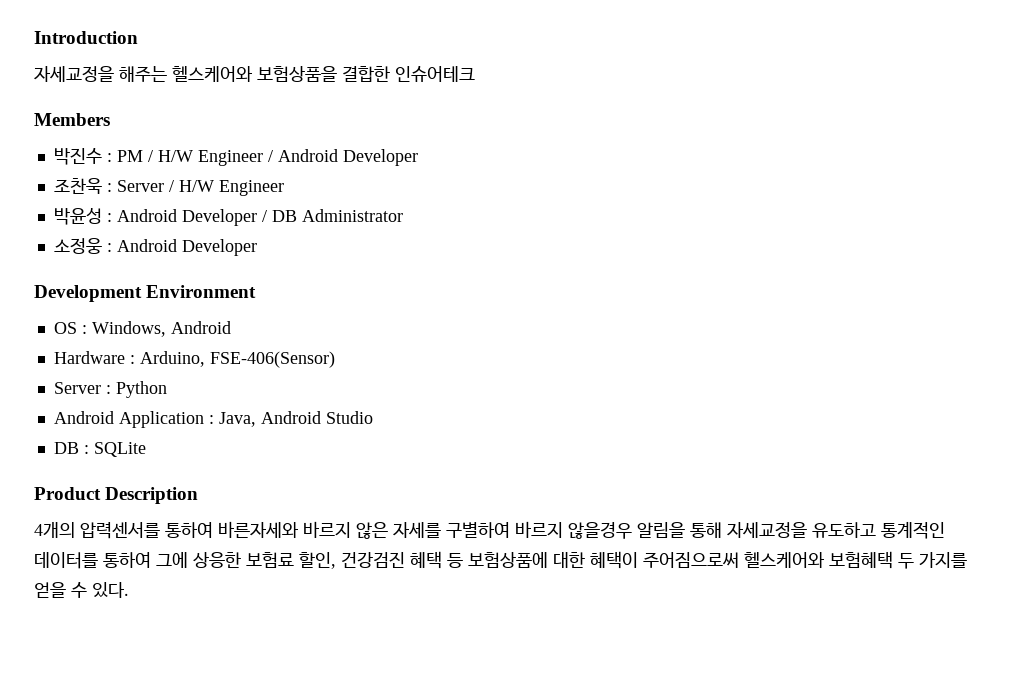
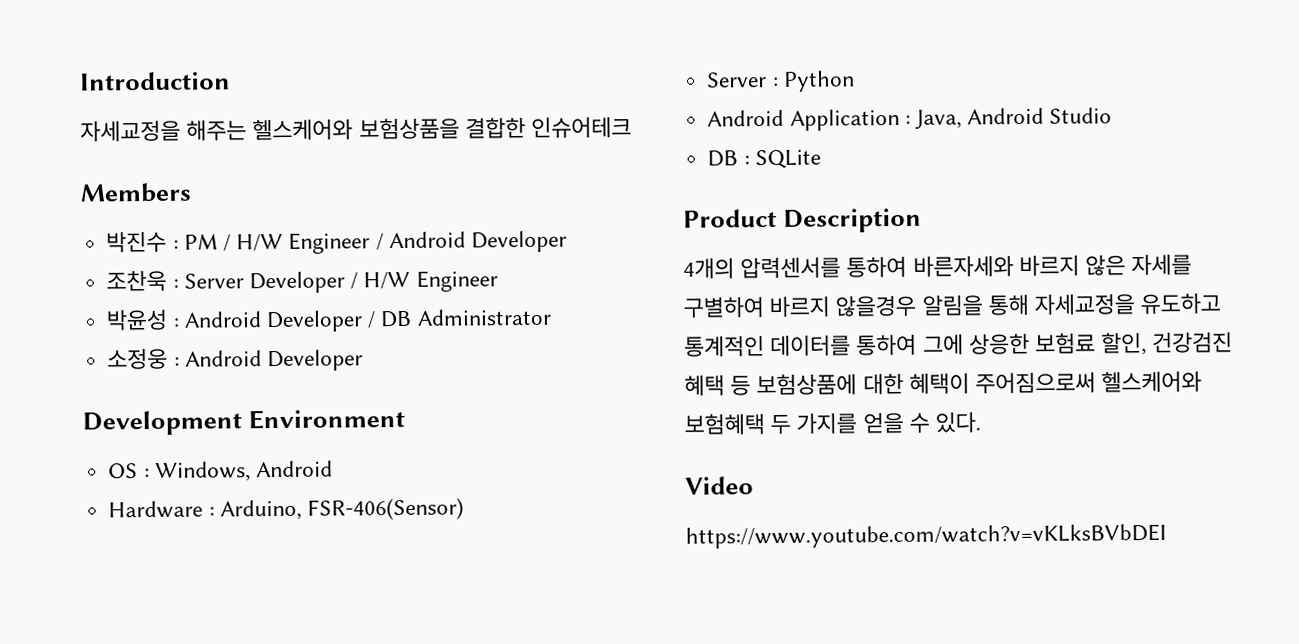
- 조찬욱 : Server / H/W Engineer
+ 조찬욱 : Server Developer / H/W Engineer
- Hardware : Arduino, FSE-406(Sensor)
+ Hardware : Arduino, FSR-406(Sensor)
+ Video
+ https://www.youtube.com/watch?v=vKLksBVbDEI

